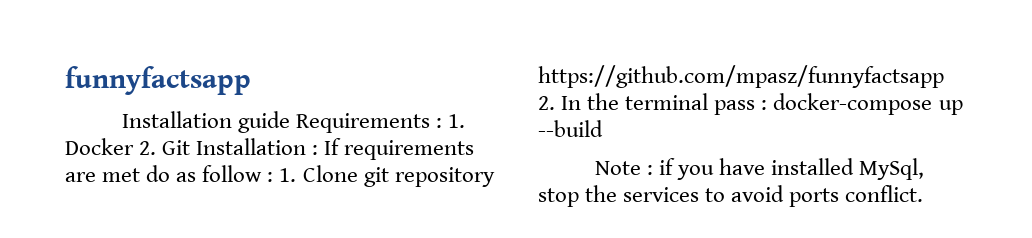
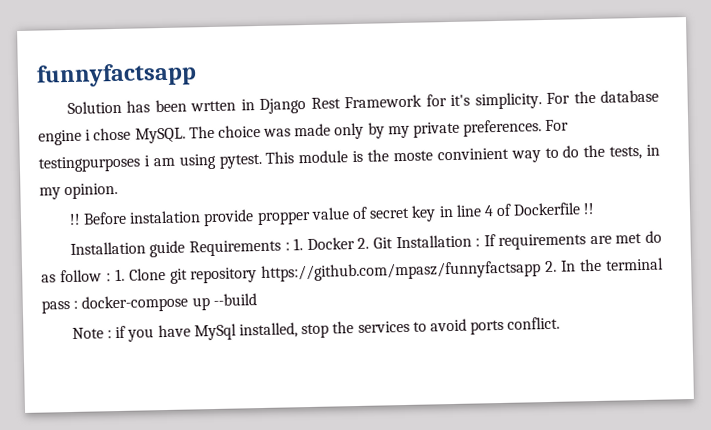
+ Solution has been wrtten in Django Rest Framework for it's simplicity. For the database engine i chose MySQL. The choice was made only by my private preferences. For testingpurposes i am using pytest. This module is the moste convinient way to do the tests, in my opinion.
+ !! Before instalation provide propper value of secret key in line 4 of Dockerfile !!
- Note : if you have installed MySql, stop the services to avoid ports conflict.
+ Note : if you have MySql installed, stop the services to avoid ports conflict.

